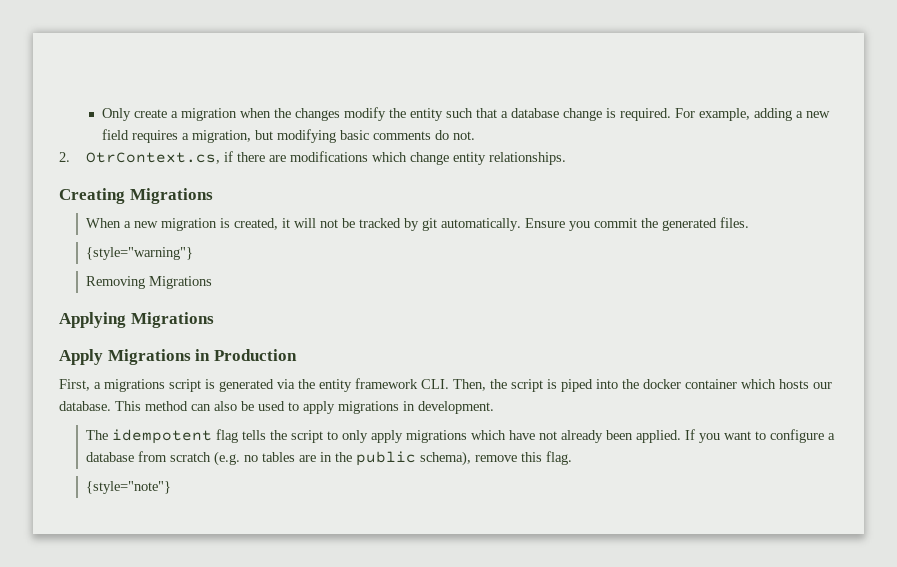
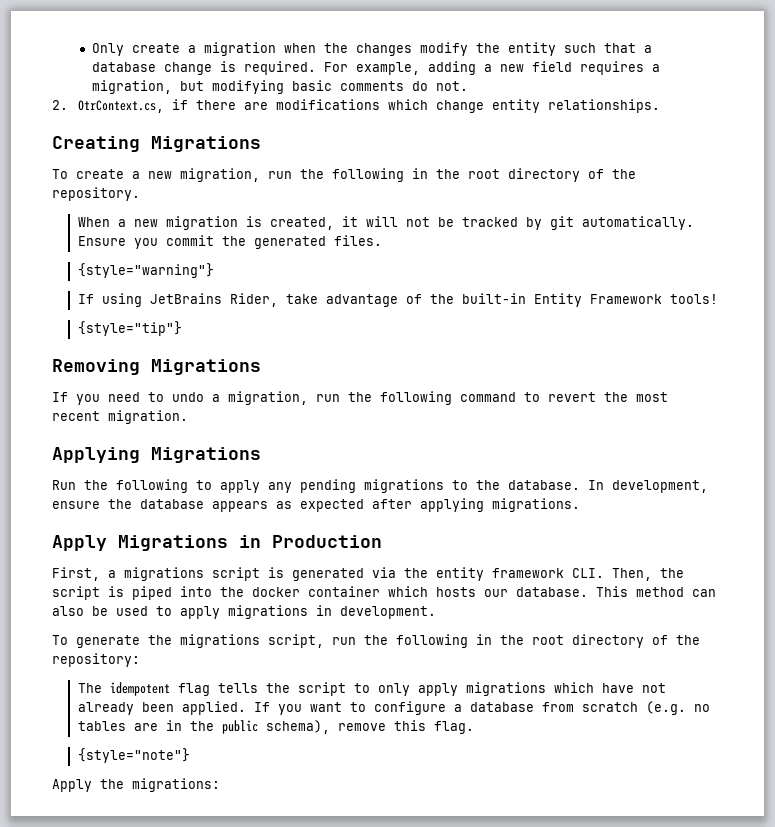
+ To create a new migration, run the following in the root directory of the repository.
+ If using JetBrains Rider, take advantage of the built-in Entity Framework tools!
+ {style="tip"}
  Removing Migrations
+ If you need to undo a migration, run the following command to revert the most recent migration.
  Applying Migrations
+ Run the following to apply any pending migrations to the database. In development, ensure the database appears as expected after applying migrations.
+ To generate the migrations script, run the following in the root directory of the repository:
+ Apply the migrations:

